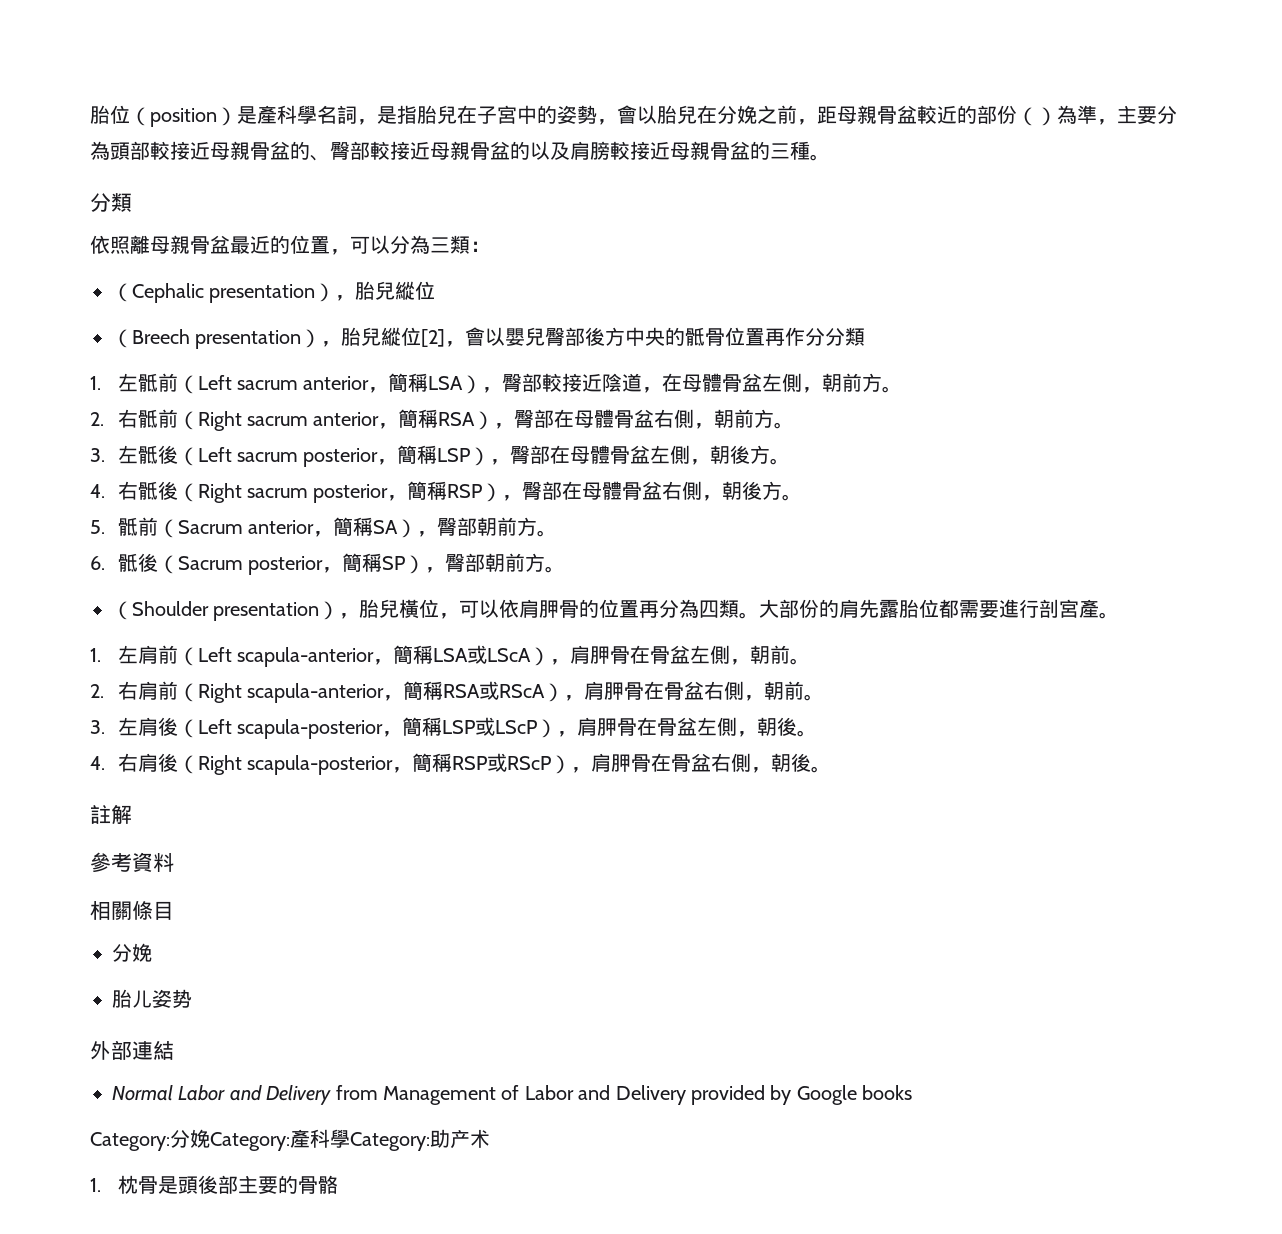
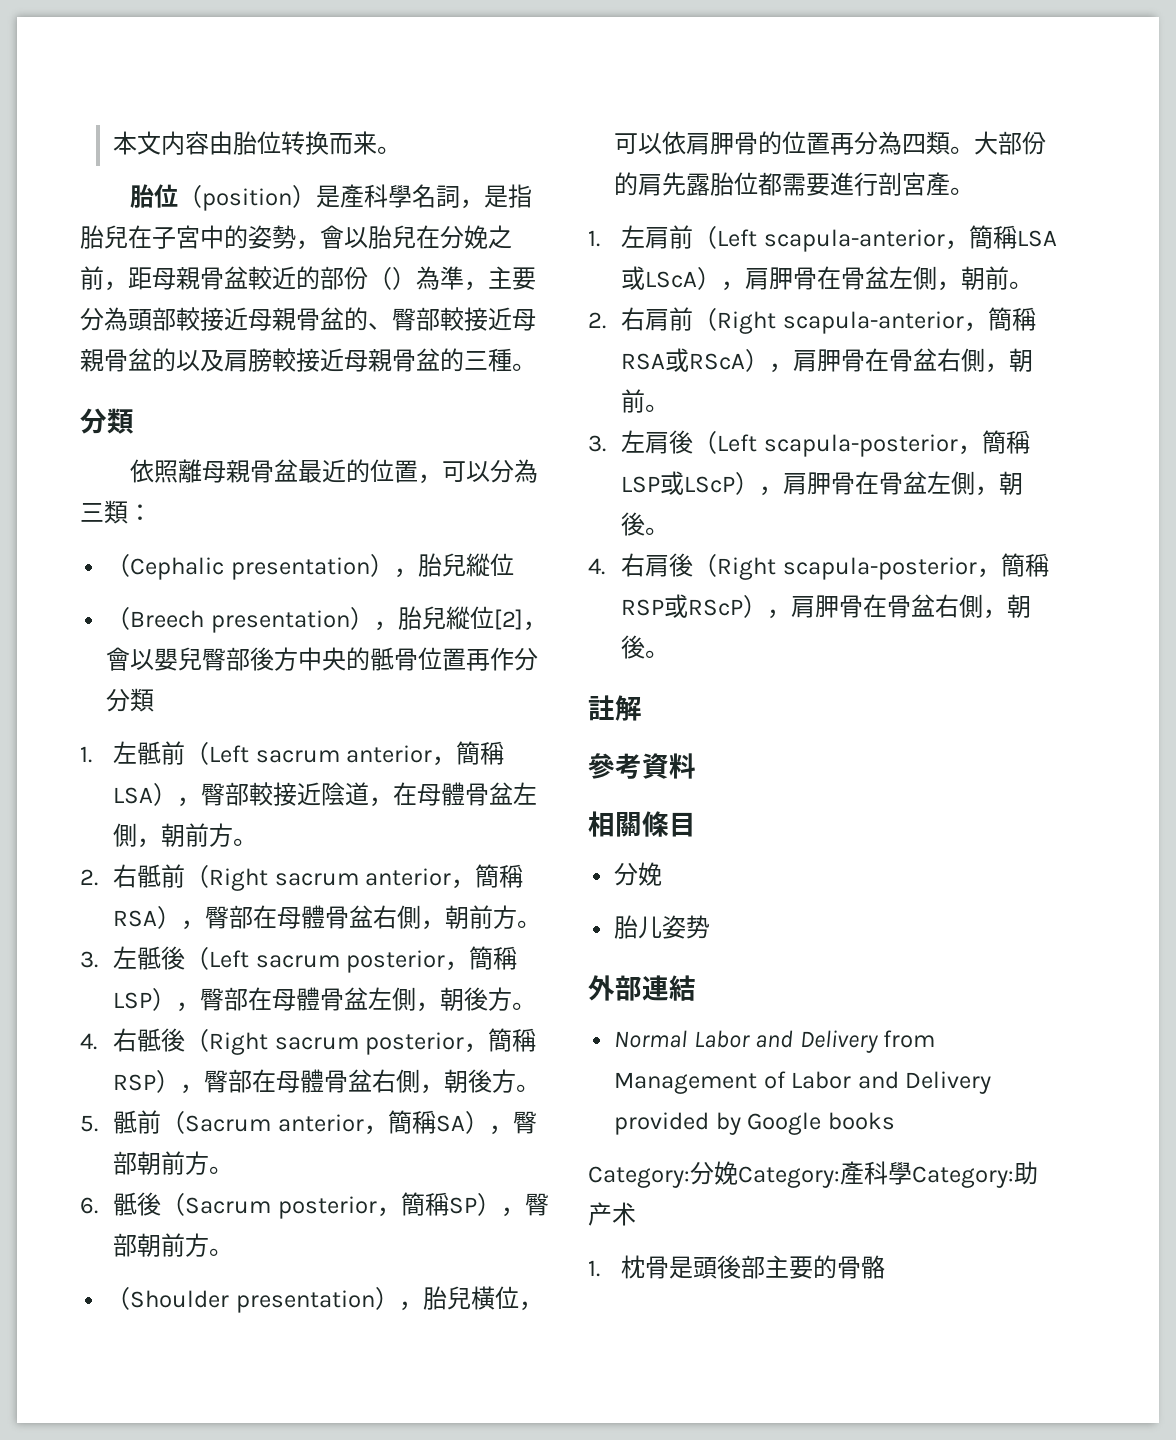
+ 本文内容由胎位转换而来。

